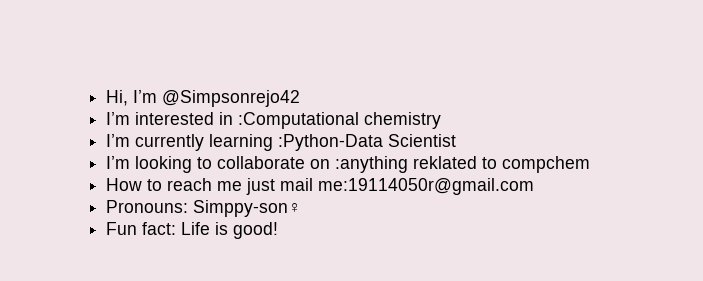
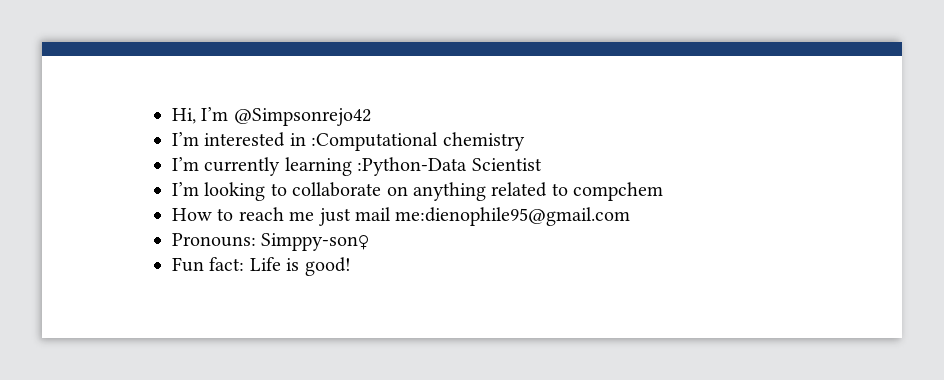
- I’m looking to collaborate on :anything reklated to compchem
+ I’m looking to collaborate on anything related to compchem
- How to reach me just mail me:19114050r@gmail.com
+ How to reach me just mail me:dienophile95@gmail.com

